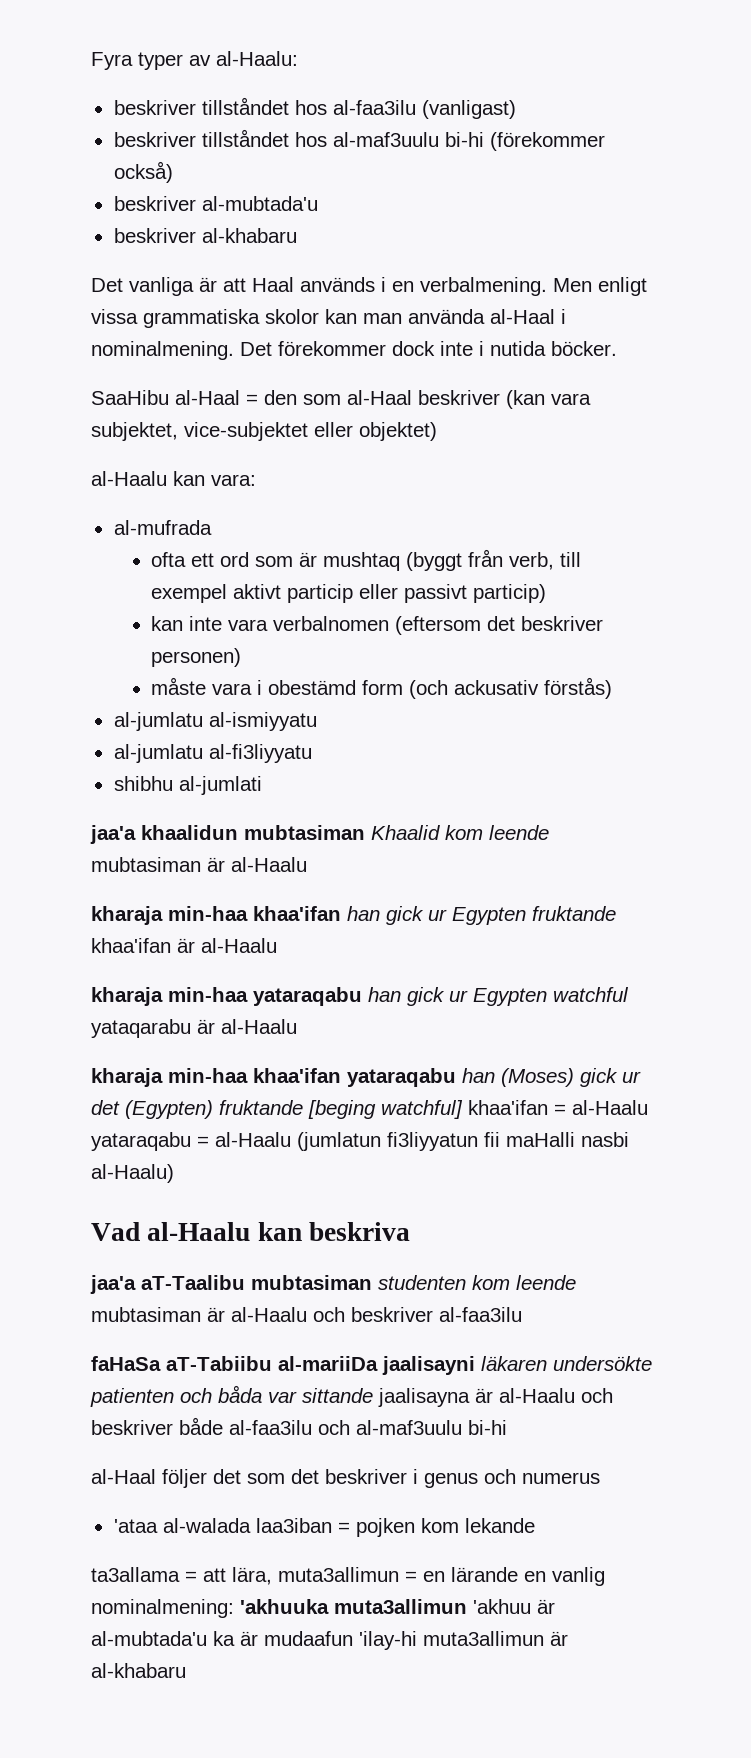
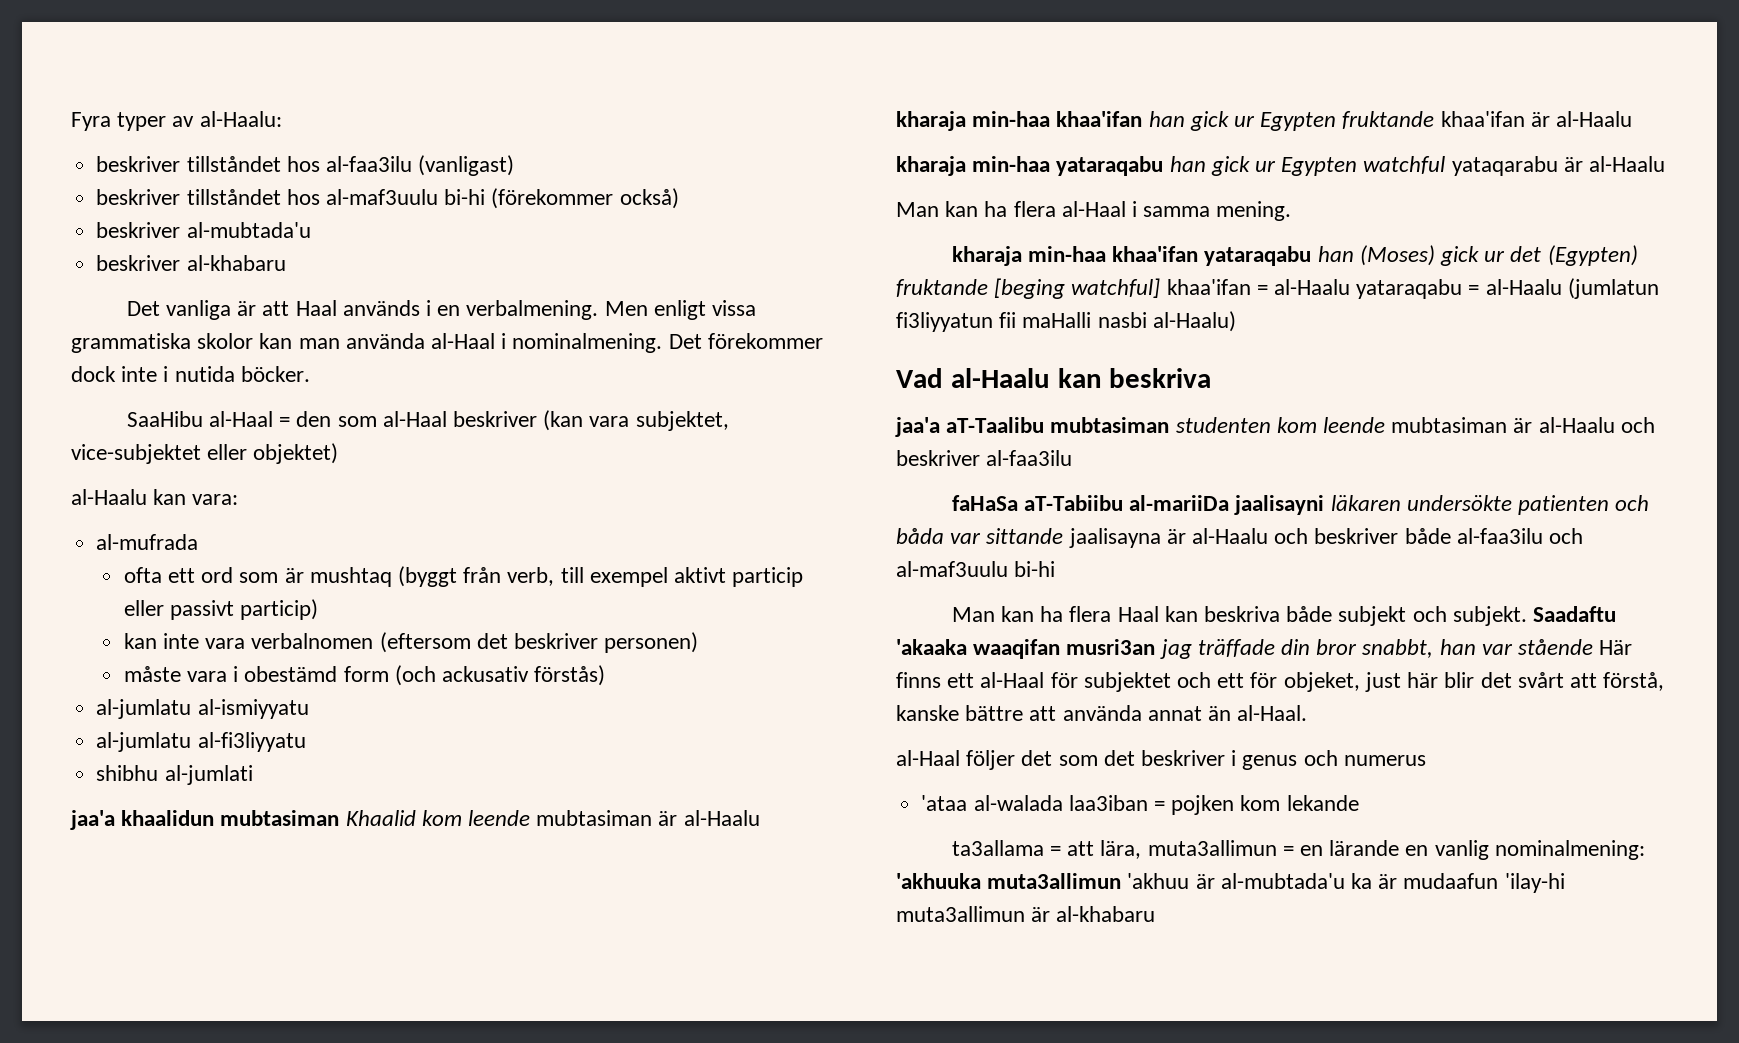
+ Man kan ha flera al-Haal i samma mening.
+ Man kan ha flera Haal kan beskriva både subjekt och subjekt. Saadaftu 'akaaka waaqifan musri3an jag träffade din bror snabbt, han var stående Här finns ett al-Haal för subjektet och ett för objeket, just här blir det svårt att förstå, kanske bättre att använda annat än al-Haal.

